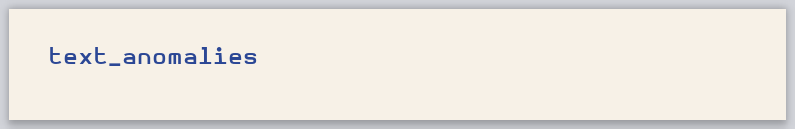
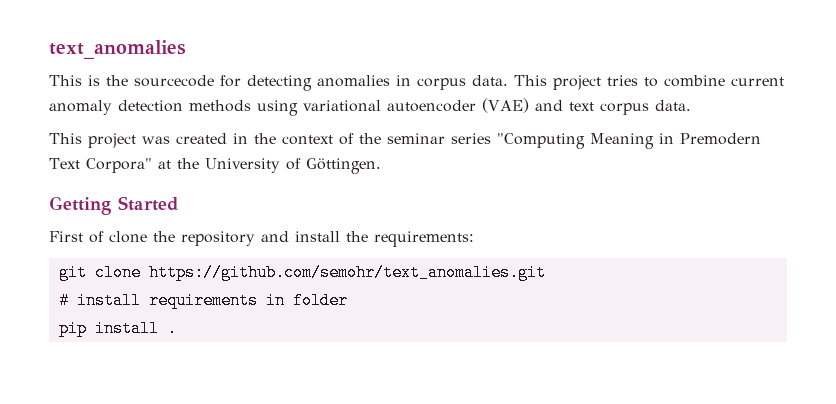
+ This is the sourcecode for detecting anomalies in corpus data. This project tries to combine current anomaly detection methods using variational autoencoder (VAE) and text corpus data.
+ This project was created in the context of the seminar series "Computing Meaning in Premodern Text Corpora" at the University of Göttingen.
+ Getting Started
+ First of clone the repository and install the requirements:
+ git clone https://github.com/semohr/text_anomalies.git
+ # install requirements in folder
+ pip install .

